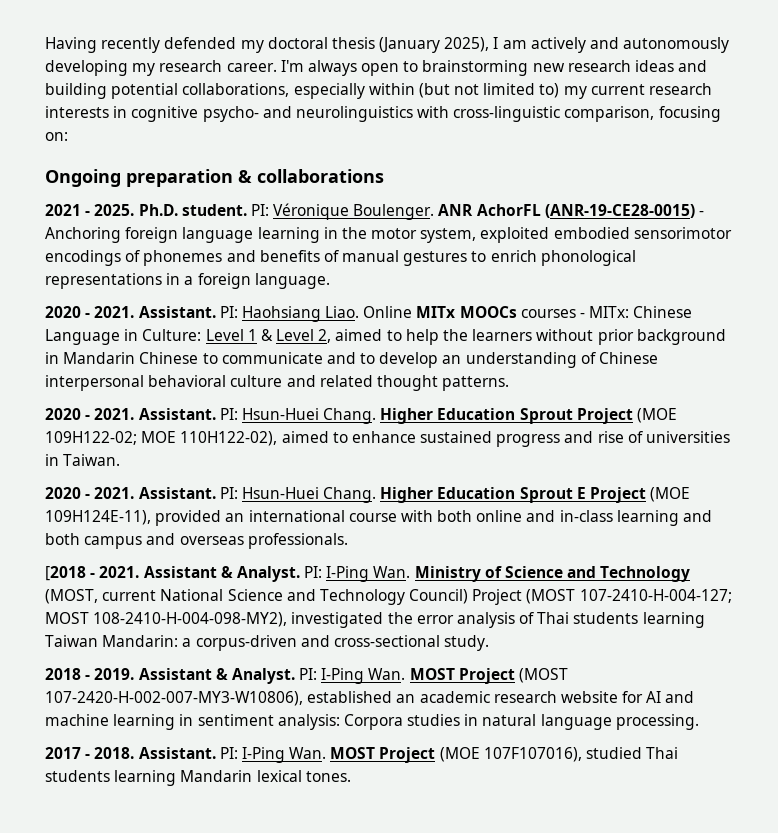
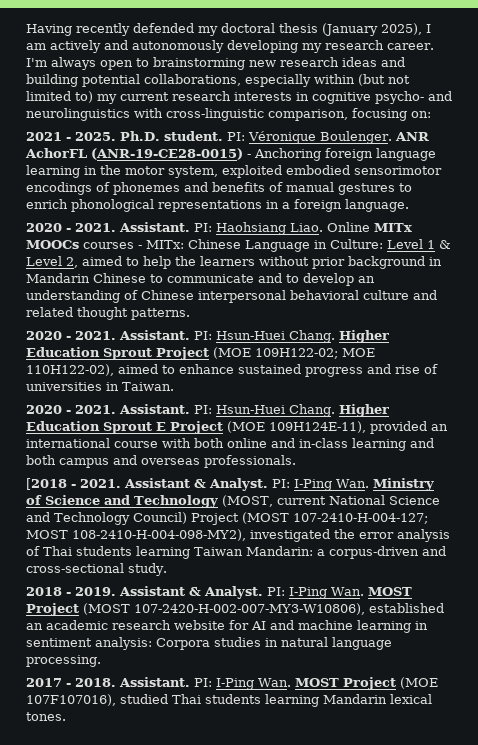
- Ongoing preparation & collaborations

